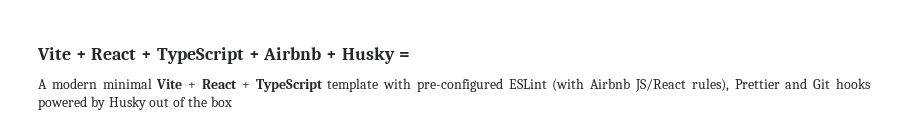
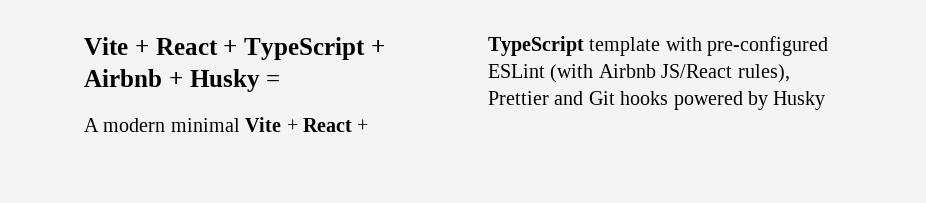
- A modern minimal Vite + React + TypeScript template with pre-configured ESLint (with Airbnb JS/React rules), Prettier and Git hooks powered by Husky out of the box
+ A modern minimal Vite + React + TypeScript template with pre-configured ESLint (with Airbnb JS/React rules), Prettier and Git hooks powered by Husky

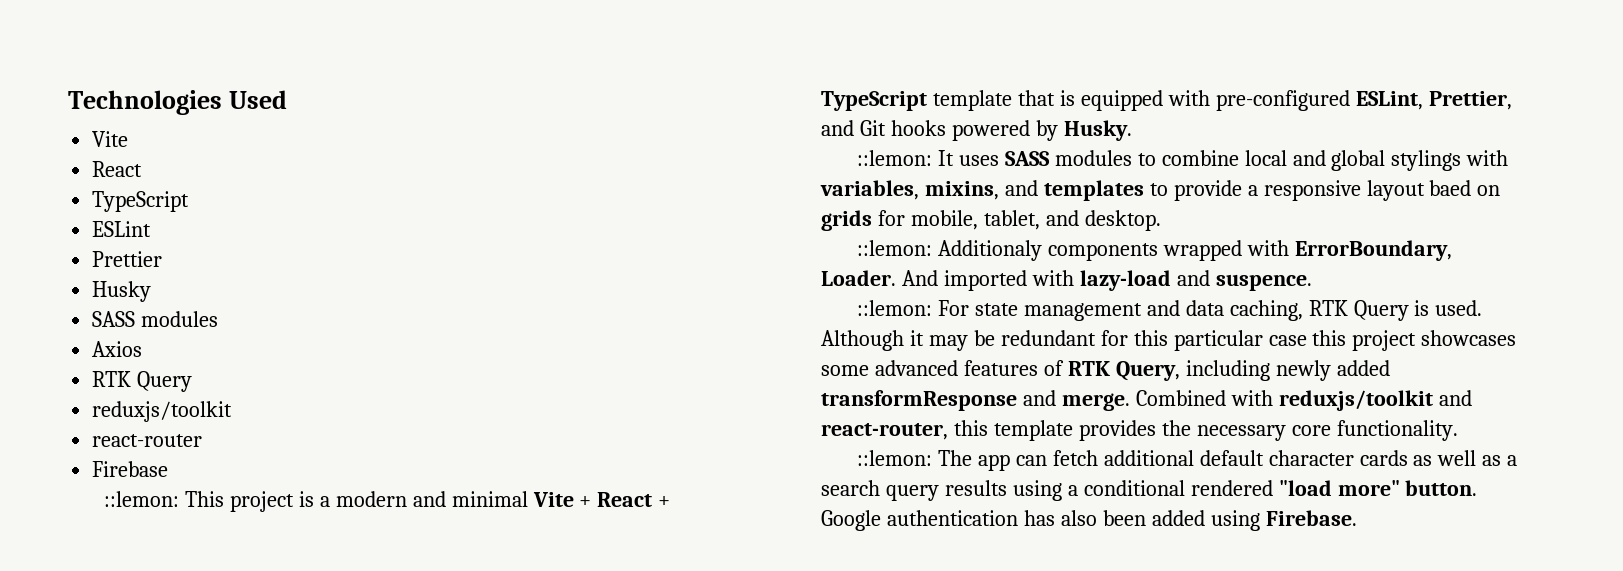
- Vite + React + TypeScript + Airbnb + Husky =
- A modern minimal Vite + React + TypeScript template with pre-configured ESLint (with Airbnb JS/React rules), Prettier and Git hooks powered by Husky
+ Technologies Used
+ Vite
+ React
+ TypeScript
+ ESLint
+ Prettier
+ Husky
+ SASS modules
+ Axios
+ RTK Query
+ reduxjs/toolkit
+ react-router
+ Firebase
+ ::lemon: This project is a modern and minimal Vite + React + TypeScript template that is equipped with pre-configured ESLint, Prettier, and Git hooks powered by Husky.
+ ::lemon: It uses SASS modules to combine local and global stylings with variables, mixins, and templates to provide a responsive layout baed on grids for mobile, tablet, and desktop.
+ ::lemon: Additionaly components wrapped with ErrorBoundary, Loader. And imported with lazy-load and suspence.
+ ::lemon: For state management and data caching, RTK Query is used. Although it may be redundant for this particular case this project showcases some advanced features of RTK Query, including newly added transformResponse and merge. Combined with reduxjs/toolkit and react-router, this template provides the necessary core functionality.
+ ::lemon: The app can fetch additional default character cards as well as a search query results using a conditional rendered "load more" button. Google authentication has also been added using Firebase.

